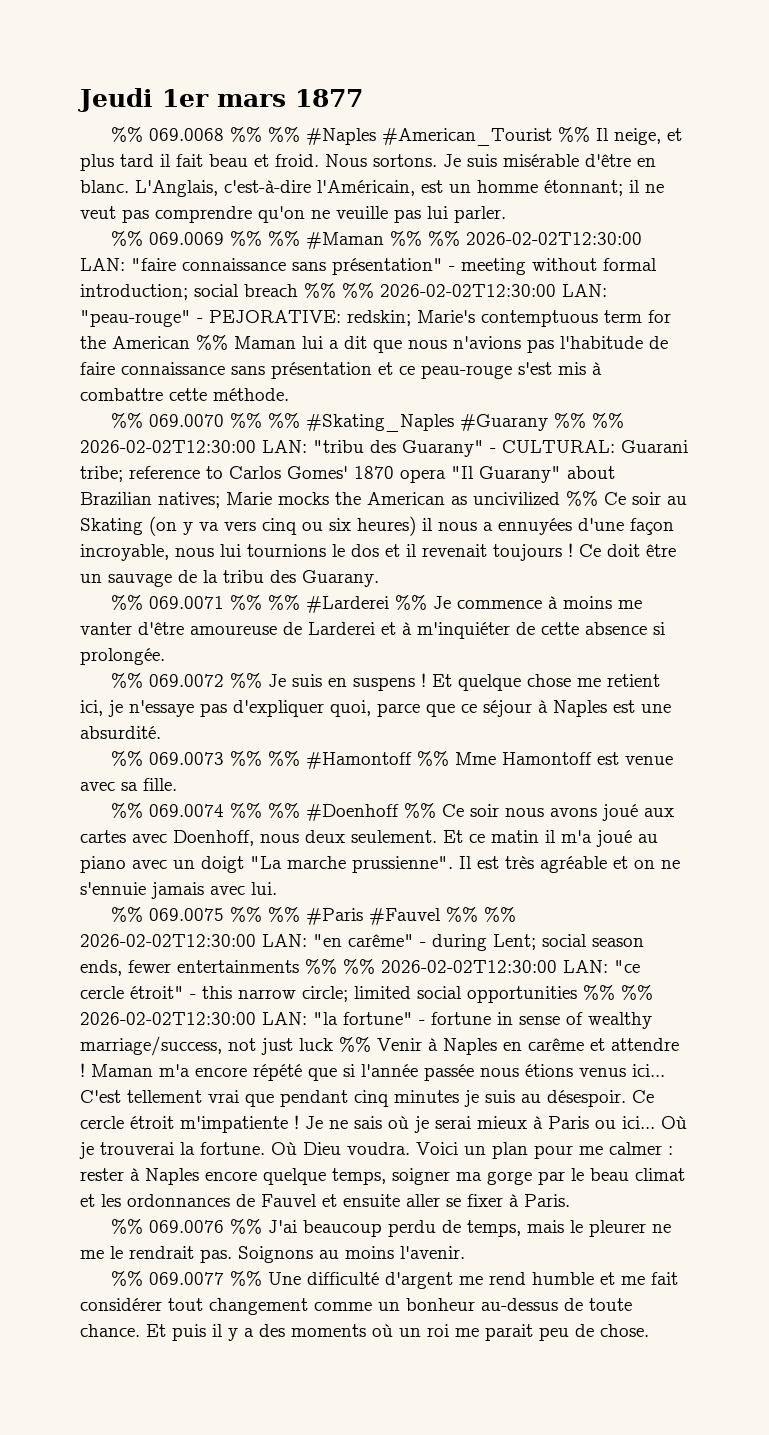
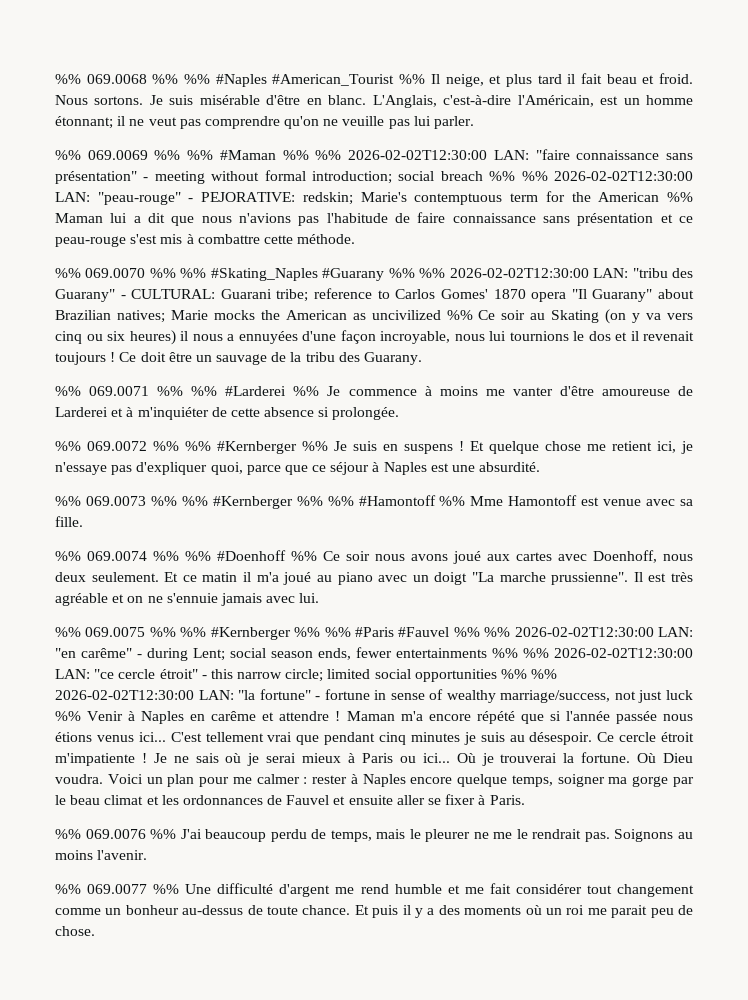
- Jeudi 1er mars 1877
- %% 069.0072 %% Je suis en suspens !
+ %% 069.0072 %% %% #Kernberger %% Je suis en suspens !
- %% 069.0073 %% %% #Hamontoff %% Mme Hamontoff est venue avec sa fille.
+ %% 069.0073 %% %% #Kernberger %% %% #Hamontoff %% Mme Hamontoff est venue avec sa fille.
- %% 069.0075 %% %% #Paris #Fauvel %% %% 2026-02-02T12:30:00 LAN: "en carême" - during Lent; social season ends, fewer entertainments %% %% 2026-02-02T12:30:00 LAN: "ce cercle étroit" - this narrow circle; limited social opportunities %% %% 2026-02-02T12:30:00 LAN: "la fortune" - fortune in sense of wealthy marriage/success, not just luck %% Venir à Naples en carême et attendre !
+ %% 069.0075 %% %% #Kernberger %% %% #Paris #Fauvel %% %% 2026-02-02T12:30:00 LAN: "en carême" - during Lent; social season ends, fewer entertainments %% %% 2026-02-02T12:30:00 LAN: "ce cercle étroit" - this narrow circle; limited social opportunities %% %% 2026-02-02T12:30:00 LAN: "la fortune" - fortune in sense of wealthy marriage/success, not just luck %% Venir à Naples en carême et attendre !

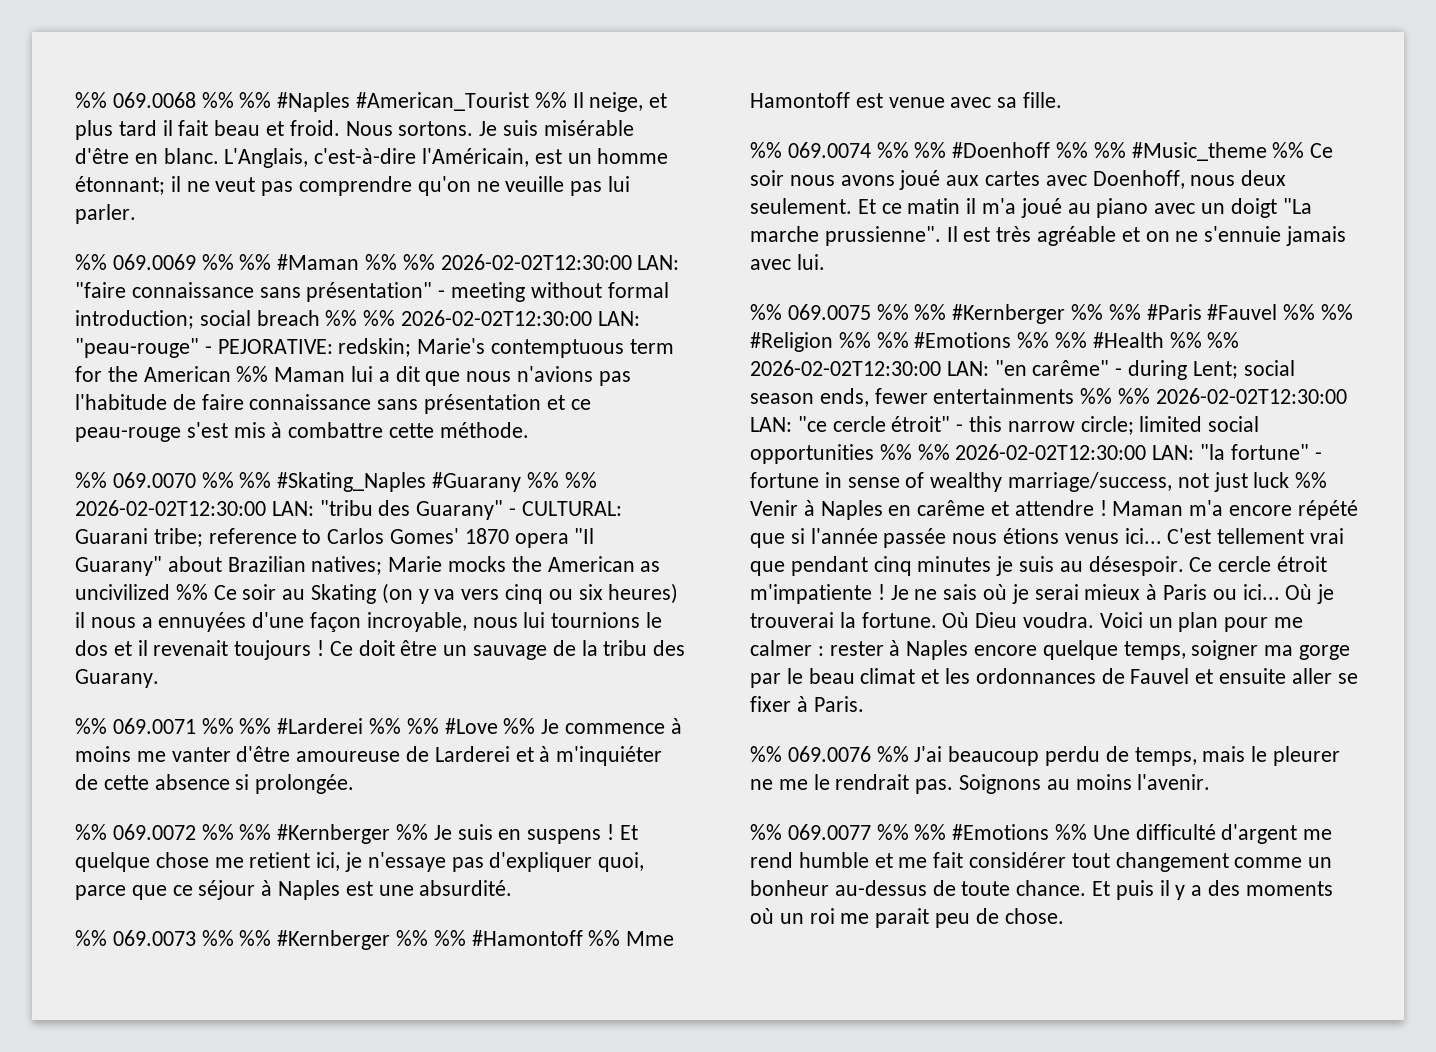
- %% 069.0071 %% %% #Larderei %% Je commence à moins me vanter d'être amoureuse de Larderei et à m'inquiéter de cette absence si prolongée.
+ %% 069.0071 %% %% #Larderei %% %% #Love %% Je commence à moins me vanter d'être amoureuse de Larderei et à m'inquiéter de cette absence si prolongée.
- %% 069.0074 %% %% #Doenhoff %% Ce soir nous avons joué aux cartes avec Doenhoff, nous deux seulement.
+ %% 069.0074 %% %% #Doenhoff %% %% #Music_theme %% Ce soir nous avons joué aux cartes avec Doenhoff, nous deux seulement.
- %% 069.0075 %% %% #Kernberger %% %% #Paris #Fauvel %% %% 2026-02-02T12:30:00 LAN:
+ %% 069.0075 %% %% #Kernberger %% %% #Paris #Fauvel %% %% #Religion %% %% #Emotions %% %% #Health %% %% 2026-02-02T12:30:00 LAN:
- %% 069.0077 %% Une difficulté d'argent me rend humble et me fait considérer tout changement comme un bonheur au-dessus de toute chance.
+ %% 069.0077 %% %% #Emotions %% Une difficulté d'argent me rend humble et me fait considérer tout changement comme un bonheur au-dessus de toute chance.

